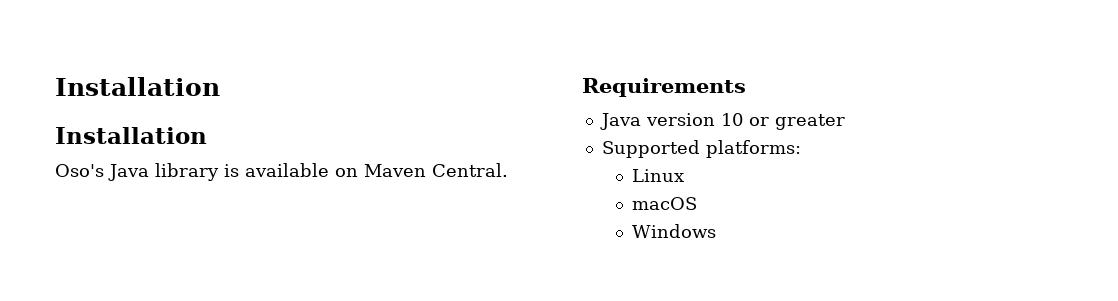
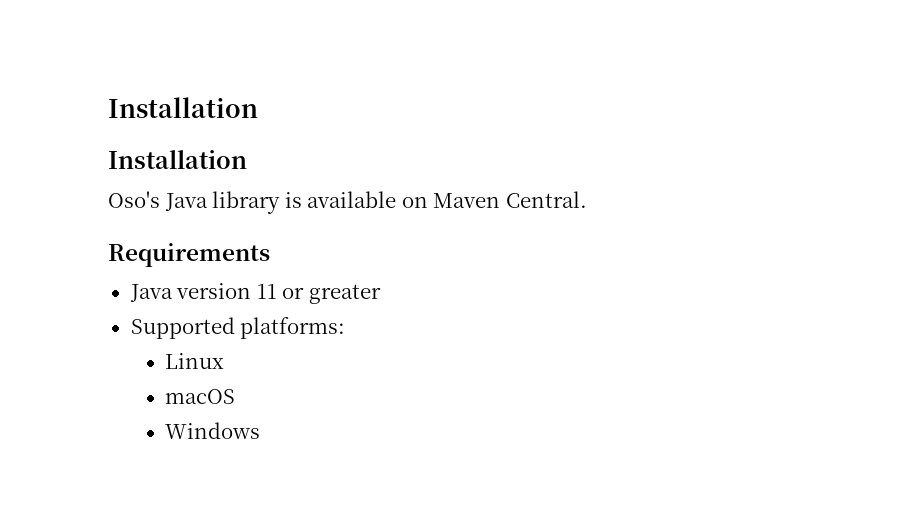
- Java version 10 or greater
+ Java version 11 or greater

